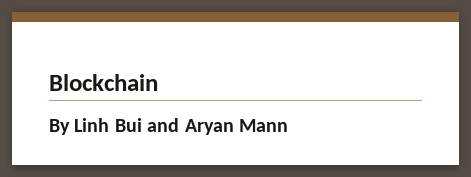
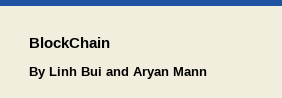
- Blockchain
+ BlockChain

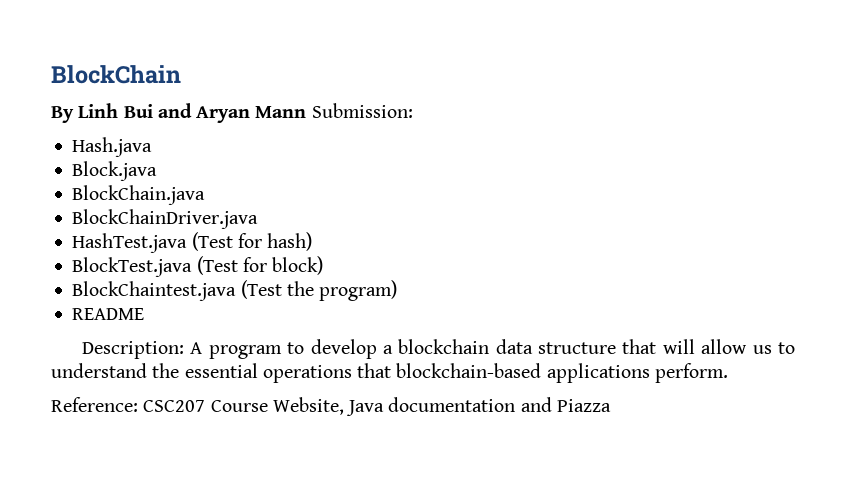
- By Linh Bui and Aryan Mann
+ By Linh Bui and Aryan Mann Submission:
+ Hash.java
+ Block.java
+ BlockChain.java
+ BlockChainDriver.java
+ HashTest.java (Test for hash)
+ BlockTest.java (Test for block)
+ BlockChaintest.java (Test the program)
+ README
+ Description: A program to develop a blockchain data structure that will allow us to understand the essential operations that blockchain-based applications perform.
+ Reference: CSC207 Course Website, Java documentation and Piazza

